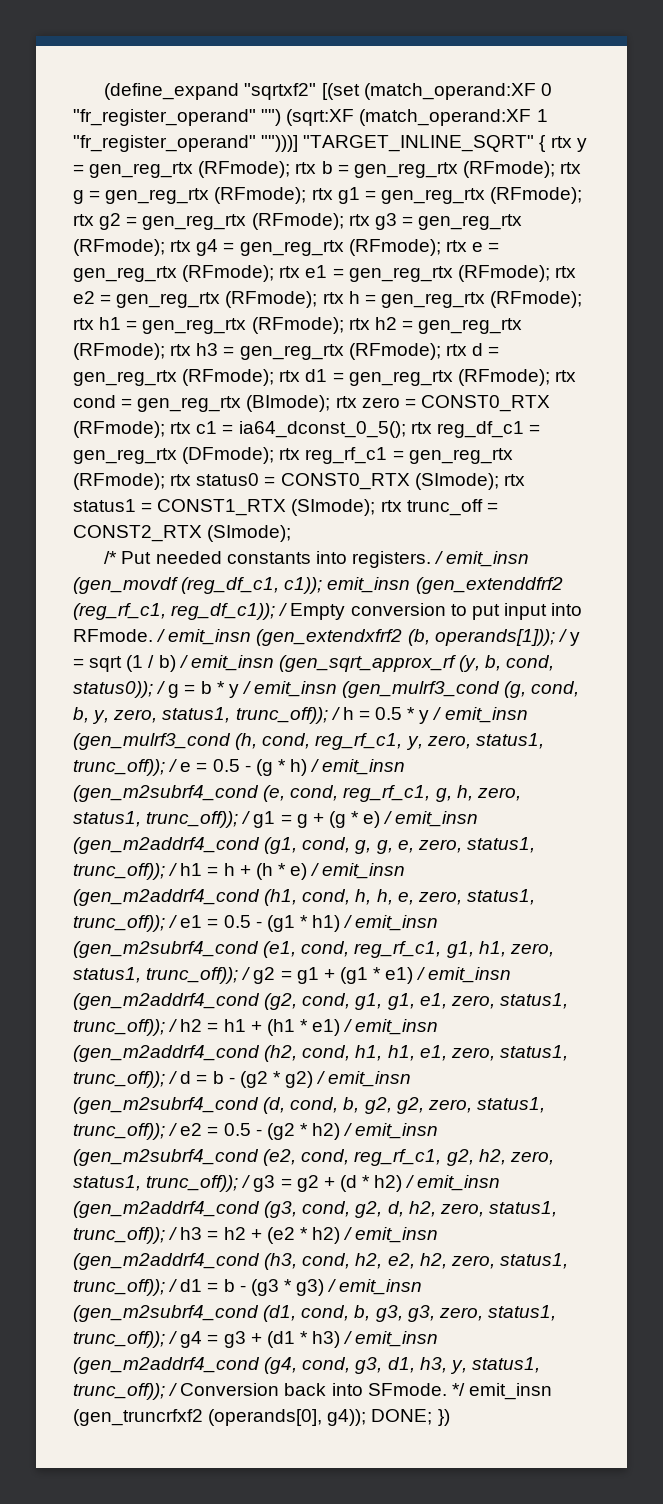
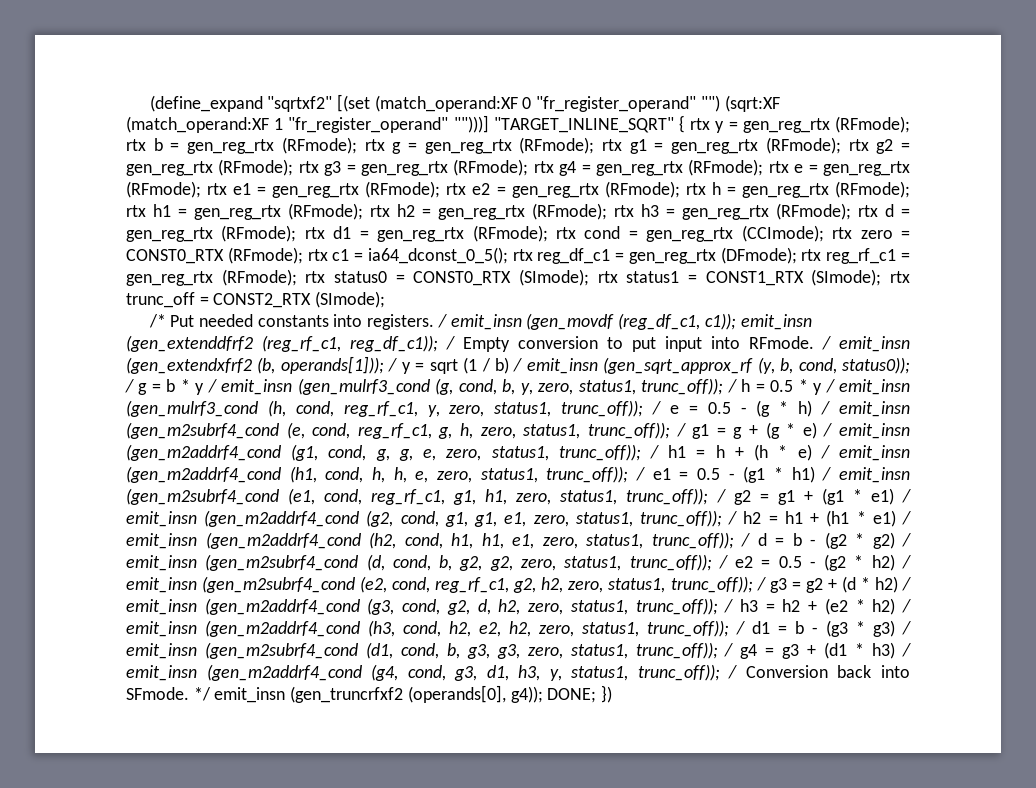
- rtx cond = gen_reg_rtx (BImode);
+ rtx cond = gen_reg_rtx (CCImode);

